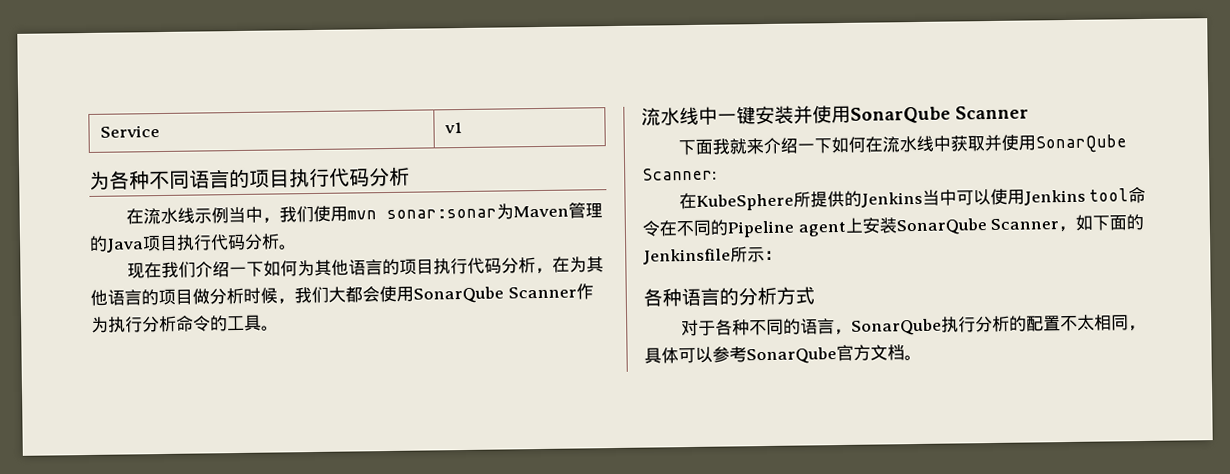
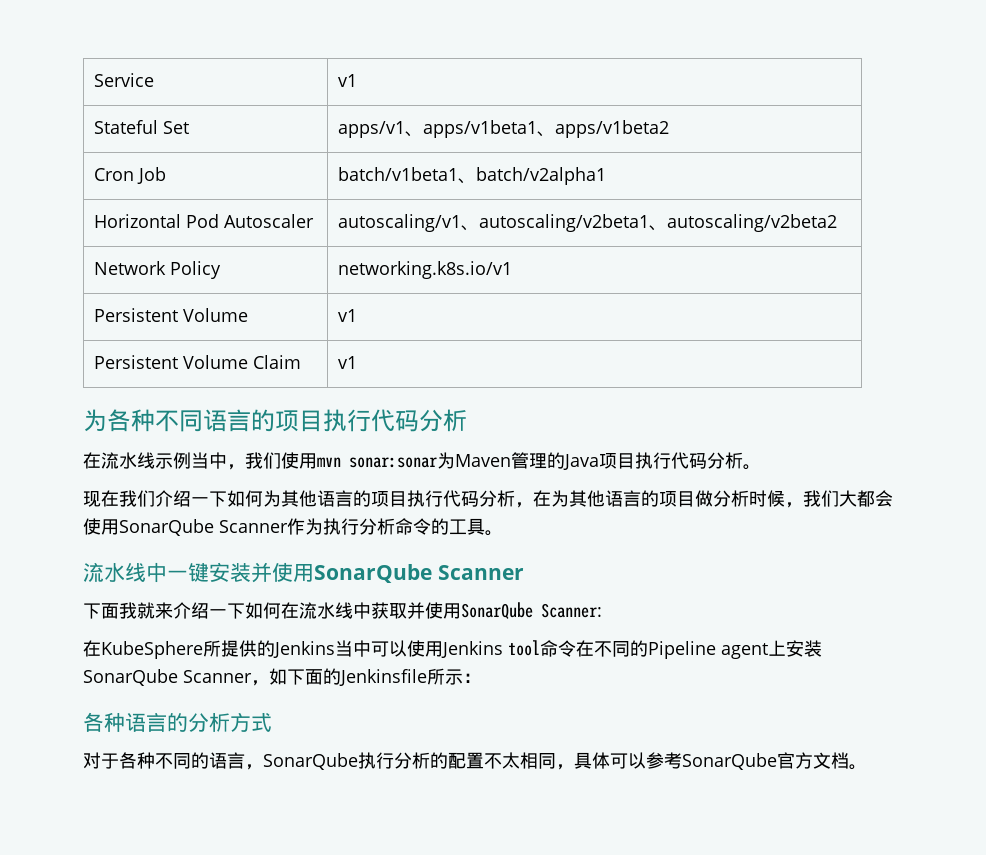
+ Stateful Set | apps/v1、apps/v1beta1、apps/v1beta2
+ Cron Job | batch/v1beta1、batch/v2alpha1
+ Horizontal Pod Autoscaler | autoscaling/v1、autoscaling/v2beta1、autoscaling/v2beta2
+ Network Policy | networking.k8s.io/v1
+ Persistent Volume | v1
+ Persistent Volume Claim | v1

